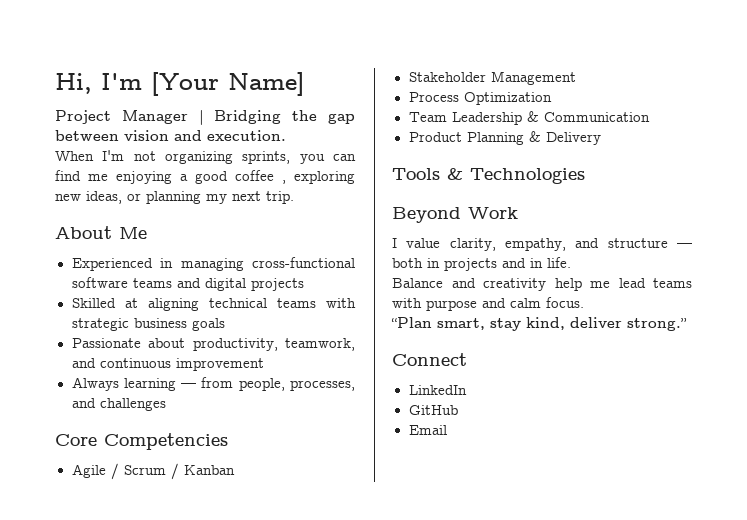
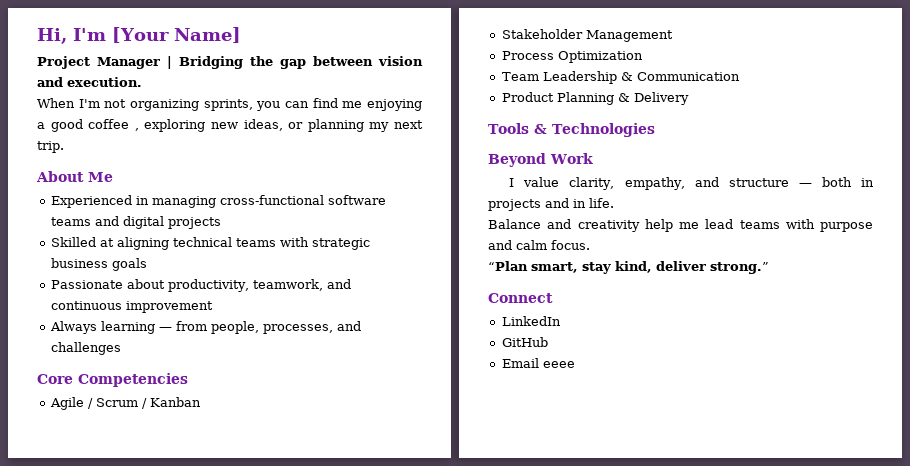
- Email
+ Email eeee

